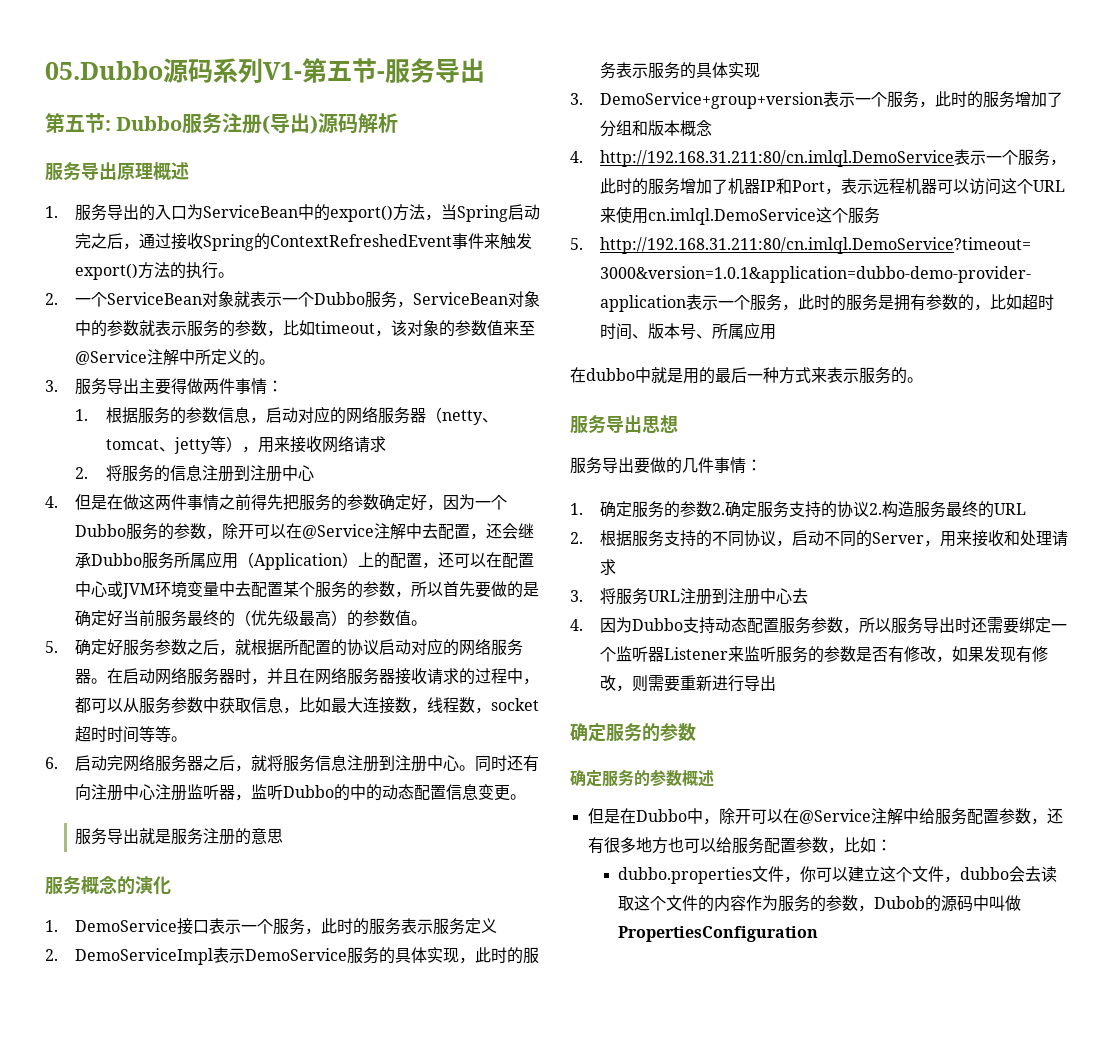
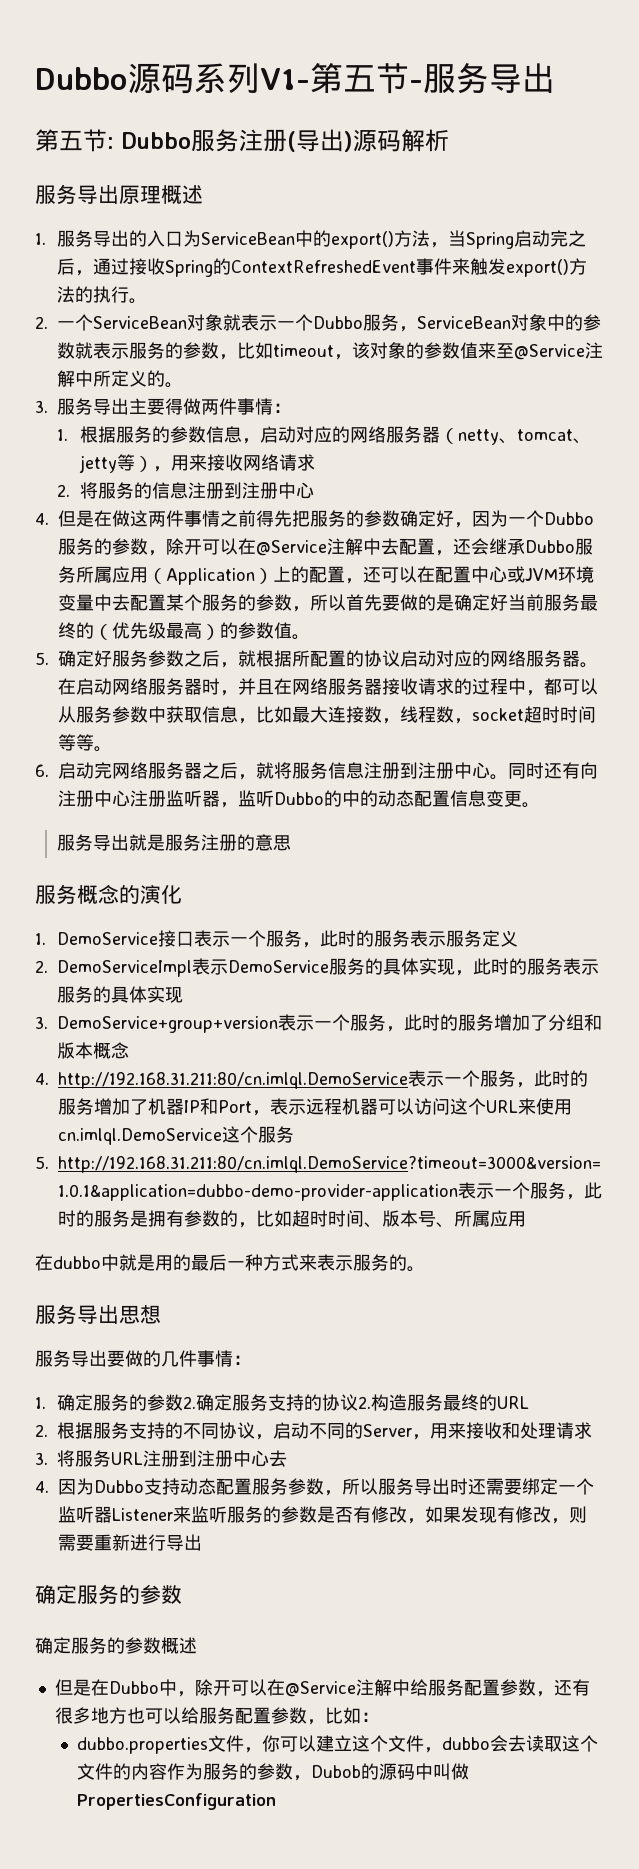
- 05.Dubbo源码系列V1-第五节-服务导出
+ Dubbo源码系列V1-第五节-服务导出

